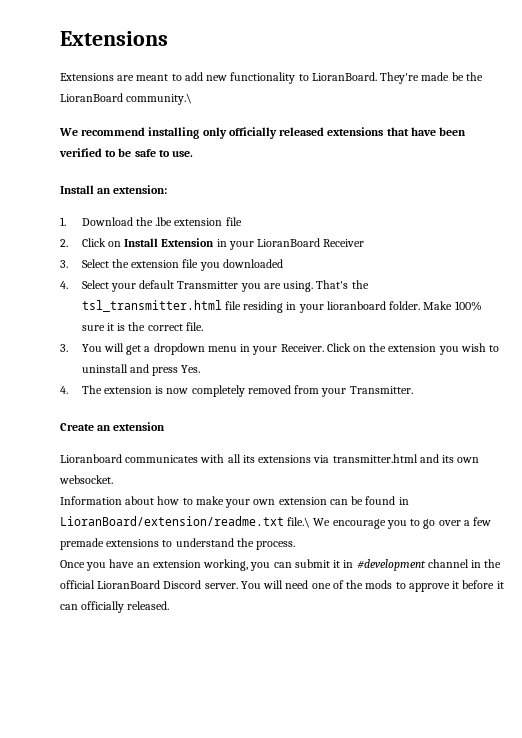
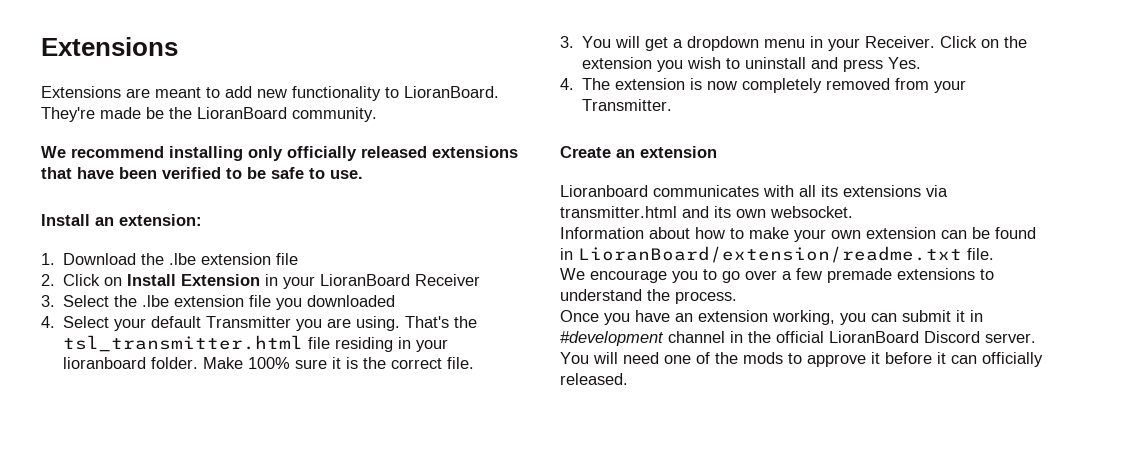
- They're made be the LioranBoard community.\
+ They're made be the LioranBoard community.
- 3. Select the extension file you downloaded
+ 3. Select the .lbe extension file you downloaded
- Information about how to make your own extension can be found in LioranBoard/extension/readme.txt file.\ We encourage you to go over a few premade extensions to understand the process.
+ Information about how to make your own extension can be found in LioranBoard/extension/readme.txt file.
+ We encourage you to go over a few premade extensions to understand the process.

